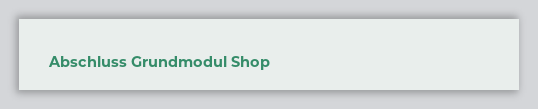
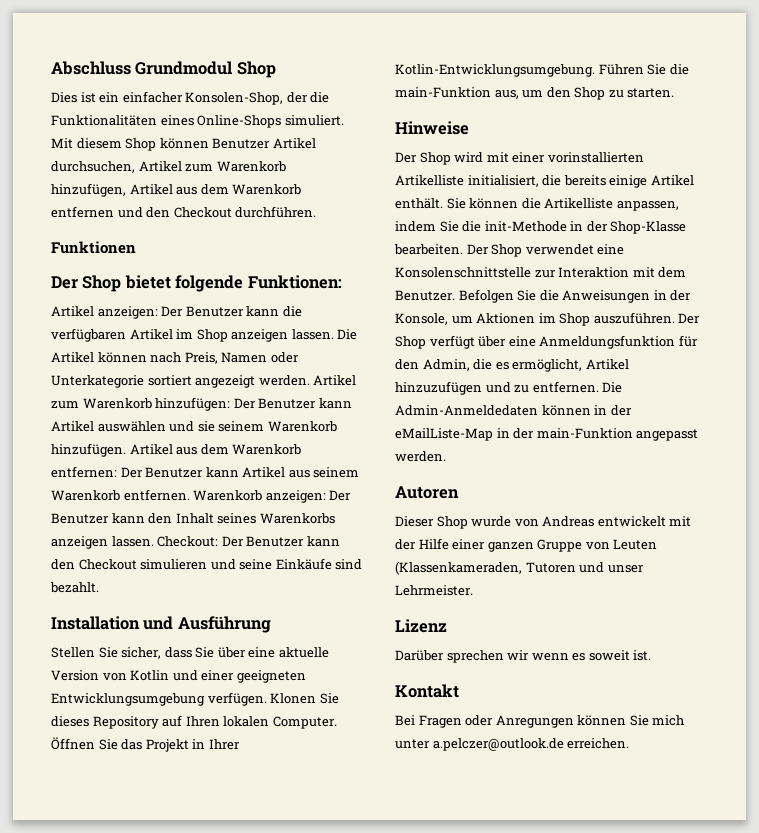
+ Dies ist ein einfacher Konsolen-Shop, der die Funktionalitäten eines Online-Shops simuliert. Mit diesem Shop können Benutzer Artikel durchsuchen, Artikel zum Warenkorb hinzufügen, Artikel aus dem Warenkorb entfernen und den Checkout durchführen.
+ Funktionen
+ Der Shop bietet folgende Funktionen:
+ Artikel anzeigen: Der Benutzer kann die verfügbaren Artikel im Shop anzeigen lassen. Die Artikel können nach Preis, Namen oder Unterkategorie sortiert angezeigt werden. Artikel zum Warenkorb hinzufügen: Der Benutzer kann Artikel auswählen und sie seinem Warenkorb hinzufügen. Artikel aus dem Warenkorb entfernen: Der Benutzer kann Artikel aus seinem Warenkorb entfernen. Warenkorb anzeigen: Der Benutzer kann den Inhalt seines Warenkorbs anzeigen lassen. Checkout: Der Benutzer kann den Checkout simulieren und seine Einkäufe sind bezahlt.
+ Installation und Ausführung
+ Stellen Sie sicher, dass Sie über eine aktuelle Version von Kotlin und einer geeigneten Entwicklungsumgebung verfügen. Klonen Sie dieses Repository auf Ihren lokalen Computer. Öffnen Sie das Projekt in Ihrer Kotlin-Entwicklungsumgebung. Führen Sie die main-Funktion aus, um den Shop zu starten.
+ Hinweise
+ Der Shop wird mit einer vorinstallierten Artikelliste initialisiert, die bereits einige Artikel enthält. Sie können die Artikelliste anpassen, indem Sie die init-Methode in der Shop-Klasse bearbeiten. Der Shop verwendet eine Konsolenschnittstelle zur Interaktion mit dem Benutzer. Befolgen Sie die Anweisungen in der Konsole, um Aktionen im Shop auszuführen. Der Shop verfügt über eine Anmeldungsfunktion für den Admin, die es ermöglicht, Artikel hinzuzufügen und zu entfernen. Die Admin-Anmeldedaten können in der eMailListe-Map in der main-Funktion angepasst werden.
+ Autoren
+ Dieser Shop wurde von Andreas entwickelt mit der Hilfe einer ganzen Gruppe von Leuten (Klassenkameraden, Tutoren und unser Lehrmeister.
+ Lizenz
+ Darüber sprechen wir wenn es soweit ist.
+ Kontakt
+ Bei Fragen oder Anregungen können Sie mich unter a.pelczer@outlook.de erreichen.

